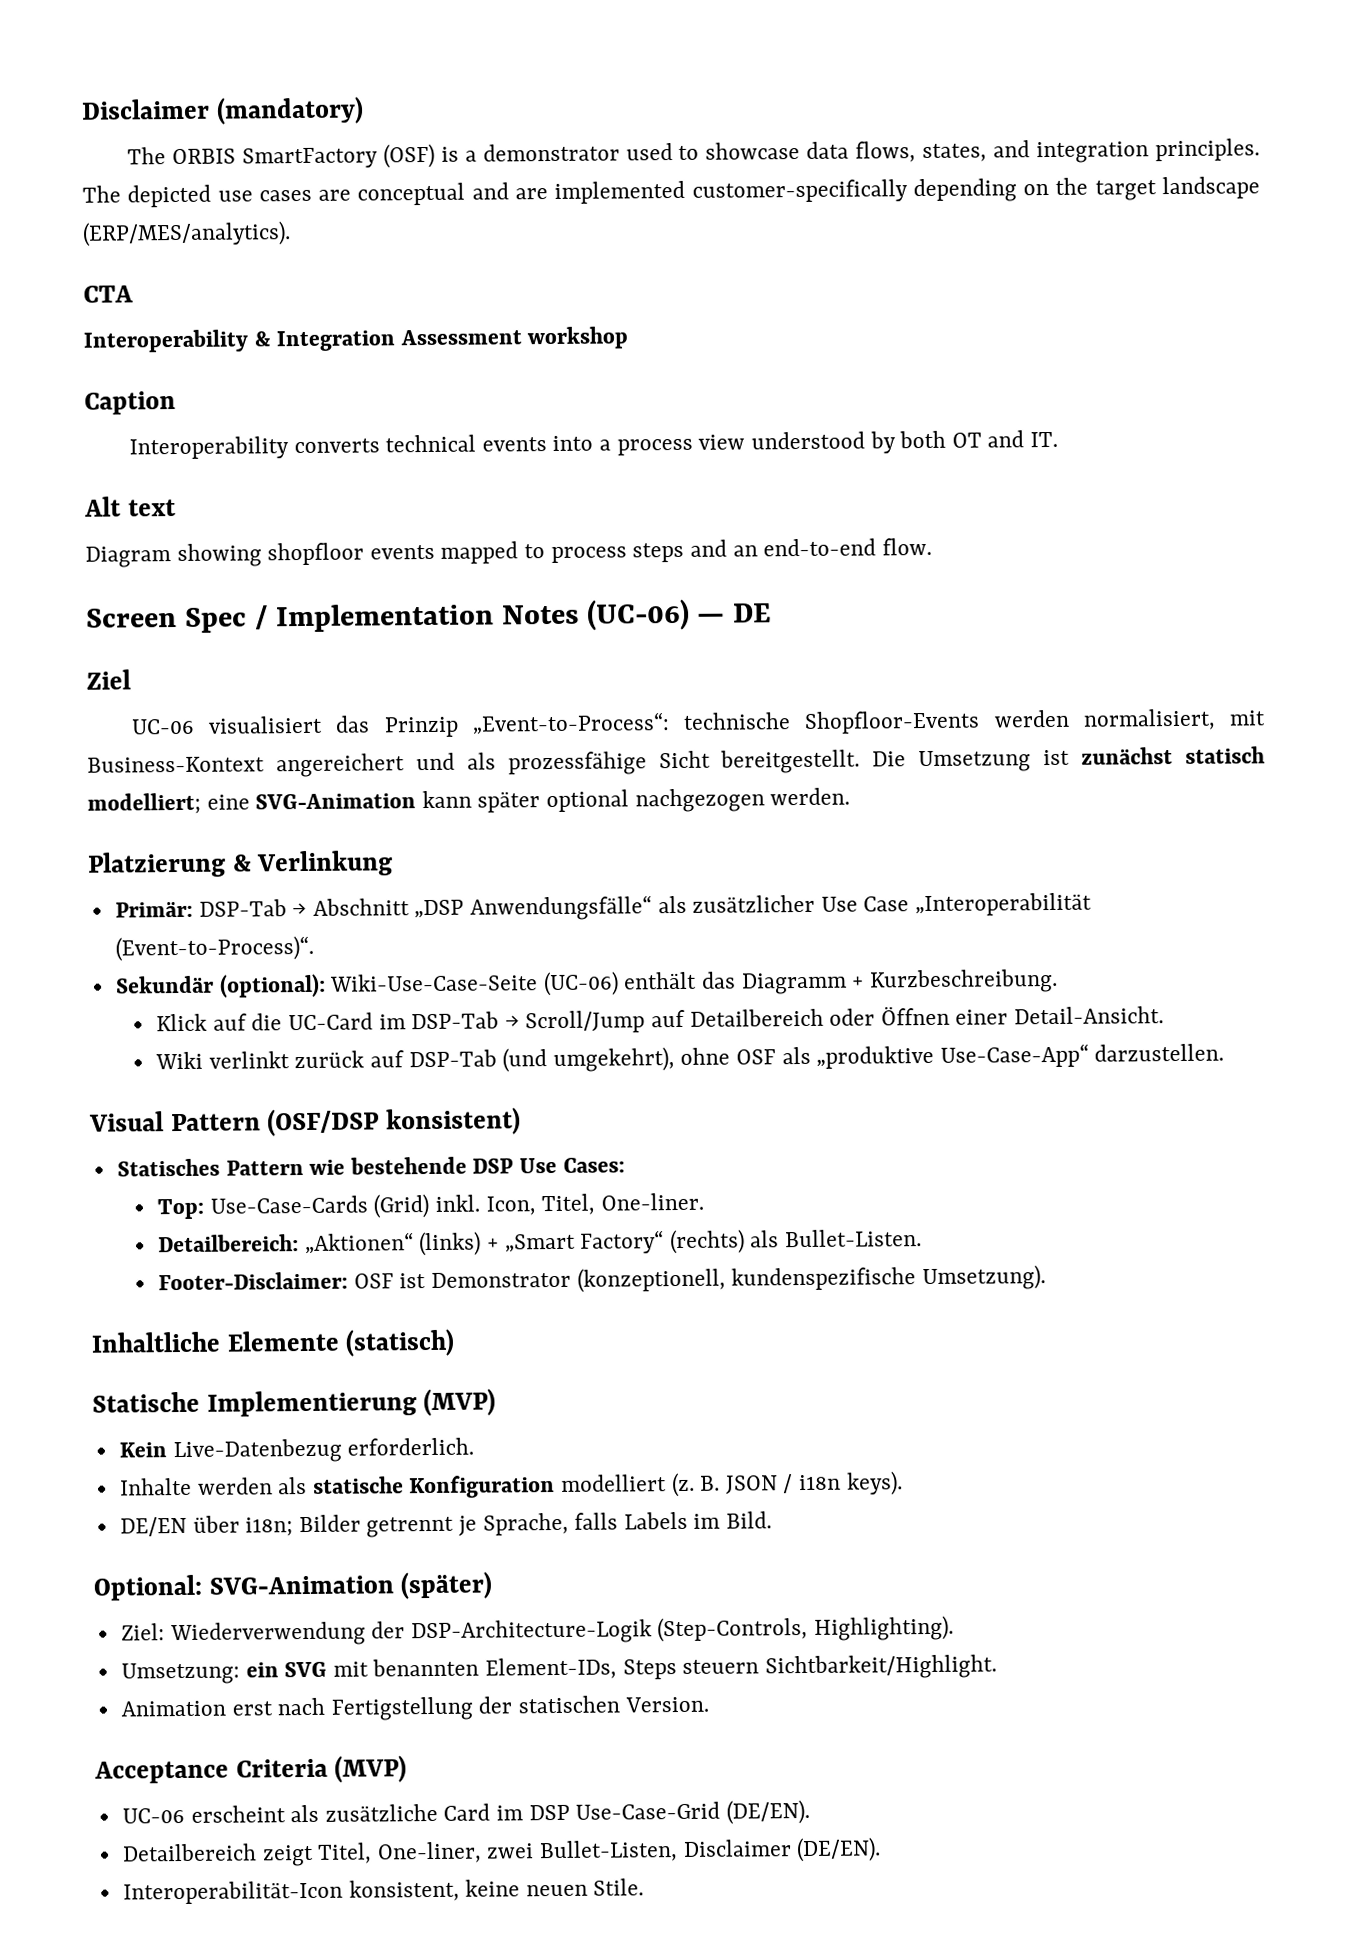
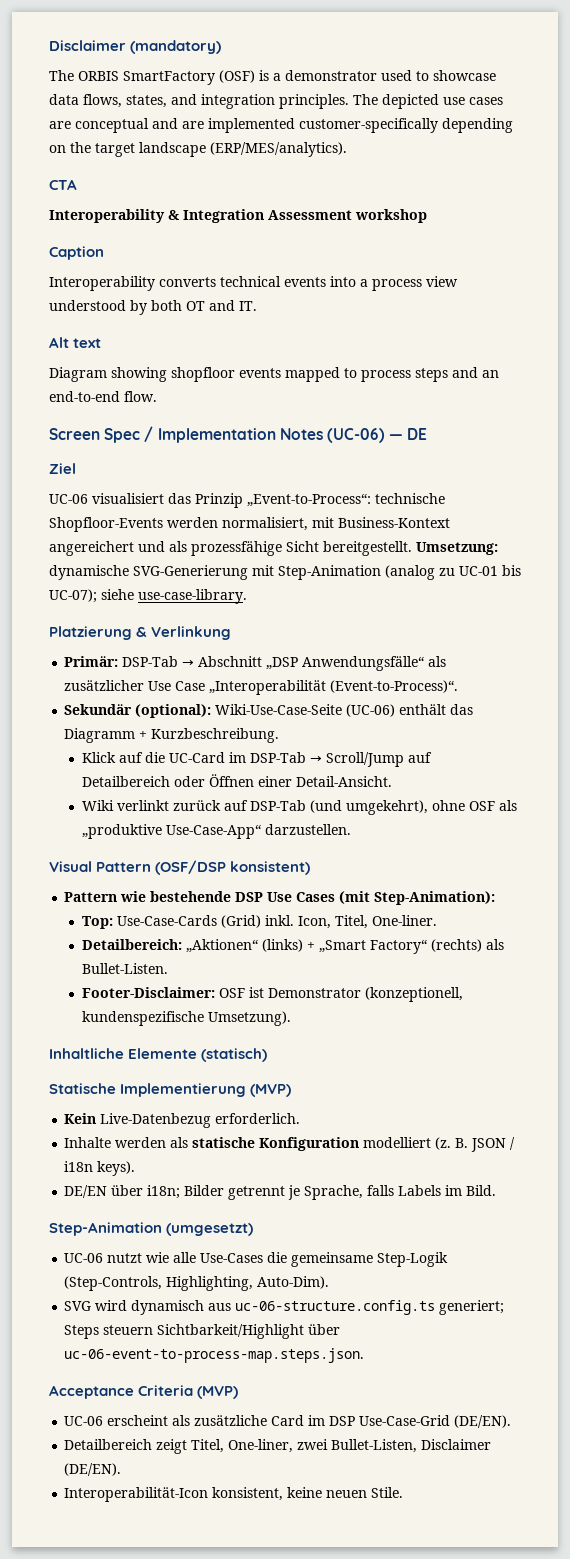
- Die Umsetzung ist zunächst statisch modelliert; eine SVG-Animation kann später optional nachgezogen werden.
+ Umsetzung: dynamische SVG-Generierung mit Step-Animation (analog zu UC-01 bis UC-07); siehe use-case-library.
- Statisches Pattern wie bestehende DSP Use Cases:
+ Pattern wie bestehende DSP Use Cases (mit Step-Animation):
- Optional: SVG-Animation (später)
- Ziel: Wiederverwendung der DSP-Architecture-Logik (Step-Controls, Highlighting).
- Umsetzung: ein SVG mit benannten Element-IDs, Steps steuern Sichtbarkeit/Highlight.
- Animation erst nach Fertigstellung der statischen Version.
+ Step-Animation (umgesetzt)
+ UC-06 nutzt wie alle Use-Cases die gemeinsame Step-Logik (Step-Controls, Highlighting, Auto-Dim).
+ SVG wird dynamisch aus uc-06-structure.config.ts generiert; Steps steuern Sichtbarkeit/Highlight über uc-06-event-to-process-map.steps.json.

